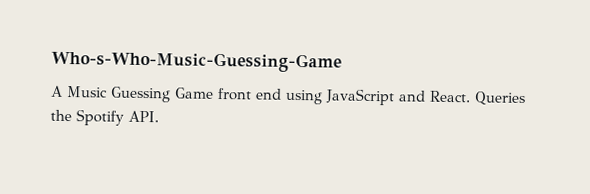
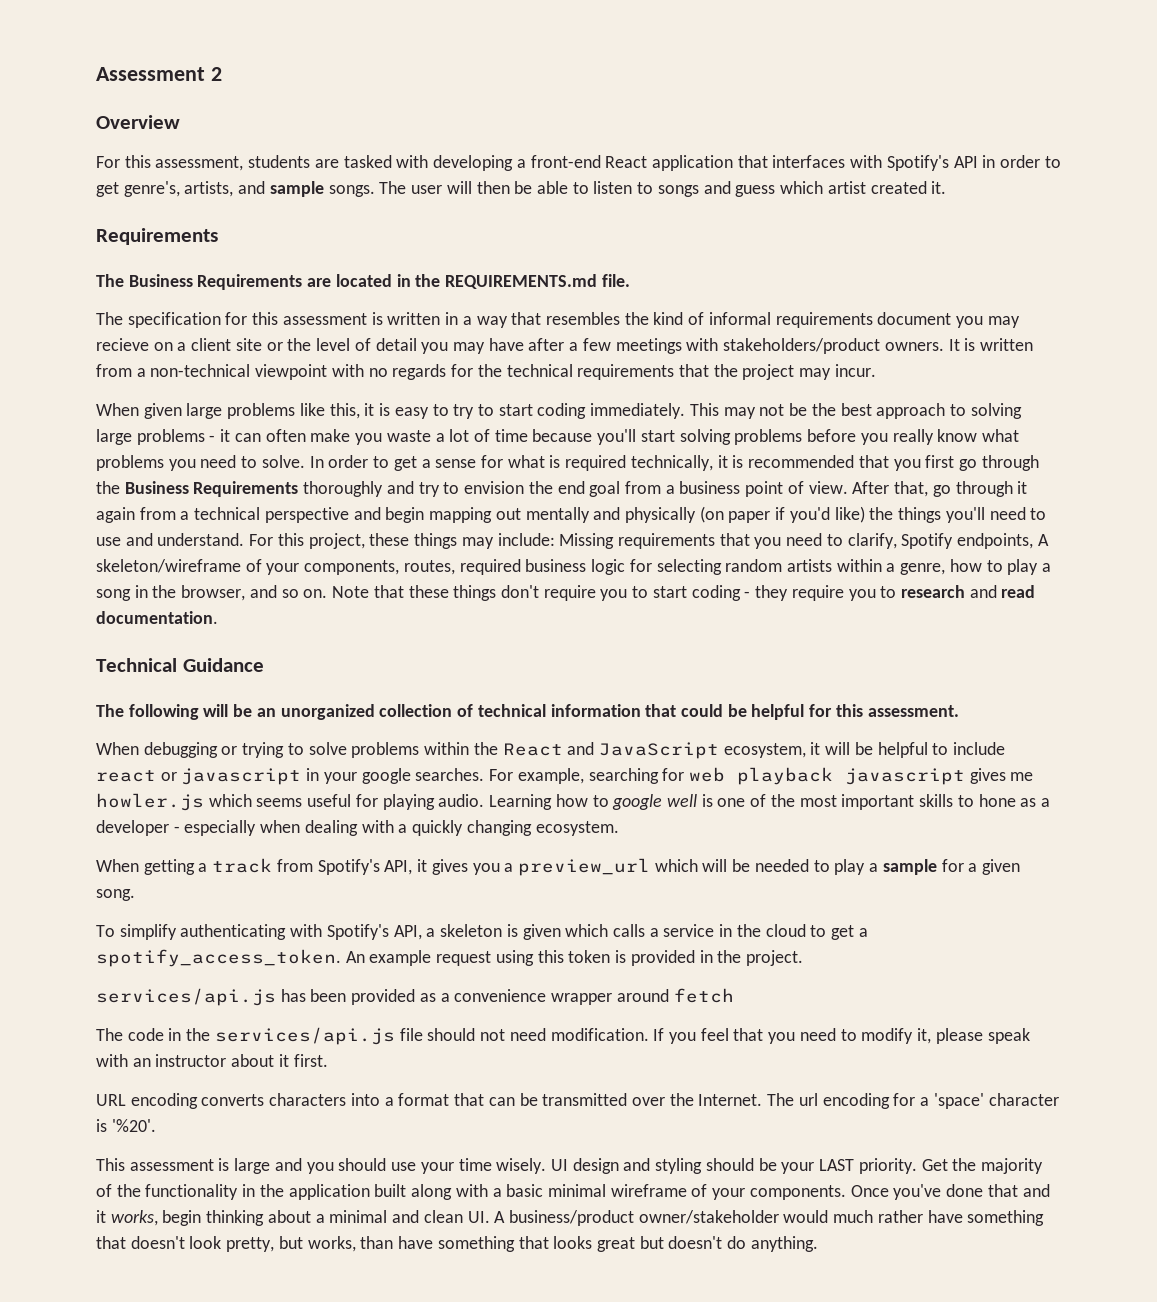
- Who-s-Who-Music-Guessing-Game
- A Music Guessing Game front end using JavaScript and React. Queries the Spotify API.
+ Assessment 2
+ Overview
+ For this assessment, students are tasked with developing a front-end React application that interfaces with Spotify's API in order to get genre's, artists, and sample songs. The user will then be able to listen to songs and guess which artist created it.
+ Requirements
+ The Business Requirements are located in the REQUIREMENTS.md file.
+ The specification for this assessment is written in a way that resembles the kind of informal requirements document you may recieve on a client site or the level of detail you may have after a few meetings with stakeholders/product owners. It is written from a non-technical viewpoint with no regards for the technical requirements that the project may incur.
+ When given large problems like this, it is easy to try to start coding immediately. This may not be the best approach to solving large problems - it can often make you waste a lot of time because you'll start solving problems before you really know what problems you need to solve. In order to get a sense for what is required technically, it is recommended that you first go through the Business Requirements thoroughly and try to envision the end goal from a business point of view. After that, go through it again from a technical perspective and begin mapping out mentally and physically (on paper if you'd like) the things you'll need to use and understand. For this project, these things may include: Missing requirements that you need to clarify, Spotify endpoints, A skeleton/wireframe of your components, routes, required business logic for selecting random artists within a genre, how to play a song in the browser, and so on. Note that these things don't require you to start coding - they require you to research and read documentation.
+ Technical Guidance
+ The following will be an unorganized collection of technical information that could be helpful for this assessment.
+ When debugging or trying to solve problems within the React and JavaScript ecosystem, it will be helpful to include react or javascript in your google searches. For example, searching for web playback javascript gives me howler.js which seems useful for playing audio. Learning how to google well is one of the most important skills to hone as a developer - especially when dealing with a quickly changing ecosystem.
+ When getting a track from Spotify's API, it gives you a preview_url which will be needed to play a sample for a given song.
+ To simplify authenticating with Spotify's API, a skeleton is given which calls a service in the cloud to get a spotify_access_token. An example request using this token is provided in the project.
+ services/api.js has been provided as a convenience wrapper around fetch
+ The code in the services/api.js file should not need modification. If you feel that you need to modify it, please speak with an instructor about it first.
+ URL encoding converts characters into a format that can be transmitted over the Internet. The url encoding for a 'space' character is '%20'.
+ This assessment is large and you should use your time wisely. UI design and styling should be your LAST priority. Get the majority of the functionality in the application built along with a basic minimal wireframe of your components. Once you've done that and it works, begin thinking about a minimal and clean UI. A business/product owner/stakeholder would much rather have something that doesn't look pretty, but works, than have something that looks great but doesn't do anything.

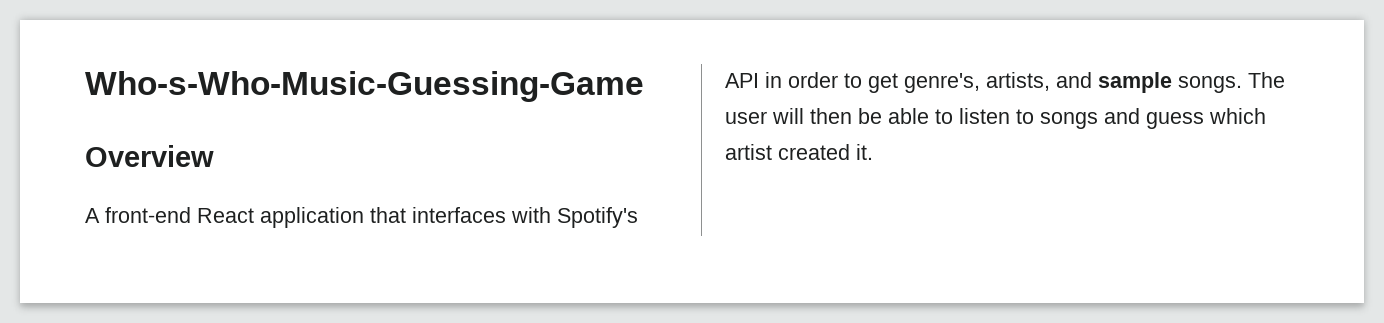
- Assessment 2
+ Who-s-Who-Music-Guessing-Game
- For this assessment, students are tasked with developing a front-end React application that interfaces with Spotify's API in order to get genre's, artists, and sample songs.
+ A front-end React application that interfaces with Spotify's API in order to get genre's, artists, and sample songs.
  The user will then be able to listen to songs and guess which artist created it.
- Requirements
- The Business Requirements are located in the REQUIREMENTS.md file.
- The specification for this assessment is written in a way that resembles the kind of informal requirements document you may recieve on a client site or the level of detail you may have after a few meetings with stakeholders/product owners. It is written from a non-technical viewpoint with no regards for the technical requirements that the project may incur.
- When given large problems like this, it is easy to try to start coding immediately. This may not be the best approach to solving large problems - it can often make you waste a lot of time because you'll start solving problems before you really know what problems you need to solve. In order to get a sense for what is required technically, it is recommended that you first go through the Business Requirements thoroughly and try to envision the end goal from a business point of view. After that, go through it again from a technical perspective and begin mapping out mentally and physically (on paper if you'd like) the things you'll need to use and understand. For this project, these things may include: Missing requirements that you need to clarify, Spotify endpoints, A skeleton/wireframe of your components, routes, required business logic for selecting random artists within a genre, how to play a song in the browser, and so on. Note that these things don't require you to start coding - they require you to research and read documentation.
- Technical Guidance
- The following will be an unorganized collection of technical information that could be helpful for this assessment.
- When debugging or trying to solve problems within the React and JavaScript ecosystem, it will be helpful to include react or javascript in your google searches. For example, searching for web playback javascript gives me howler.js which seems useful for playing audio. Learning how to google well is one of the most important skills to hone as a developer - especially when dealing with a quickly changing ecosystem.
- When getting a track from Spotify's API, it gives you a preview_url which will be needed to play a sample for a given song.
- To simplify authenticating with Spotify's API, a skeleton is given which calls a service in the cloud to get a spotify_access_token. An example request using this token is provided in the project.
- services/api.js has been provided as a convenience wrapper around fetch
- The code in the services/api.js file should not need modification. If you feel that you need to modify it, please speak with an instructor about it first.
- URL encoding converts characters into a format that can be transmitted over the Internet. The url encoding for a 'space' character is '%20'.
- This assessment is large and you should use your time wisely. UI design and styling should be your LAST priority. Get the majority of the functionality in the application built along with a basic minimal wireframe of your components. Once you've done that and it works, begin thinking about a minimal and clean UI. A business/product owner/stakeholder would much rather have something that doesn't look pretty, but works, than have something that looks great but doesn't do anything.

